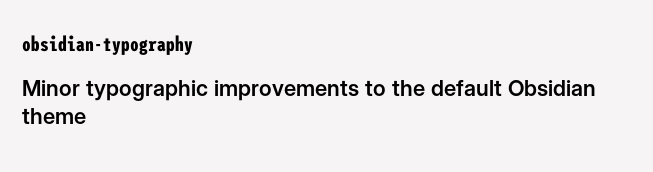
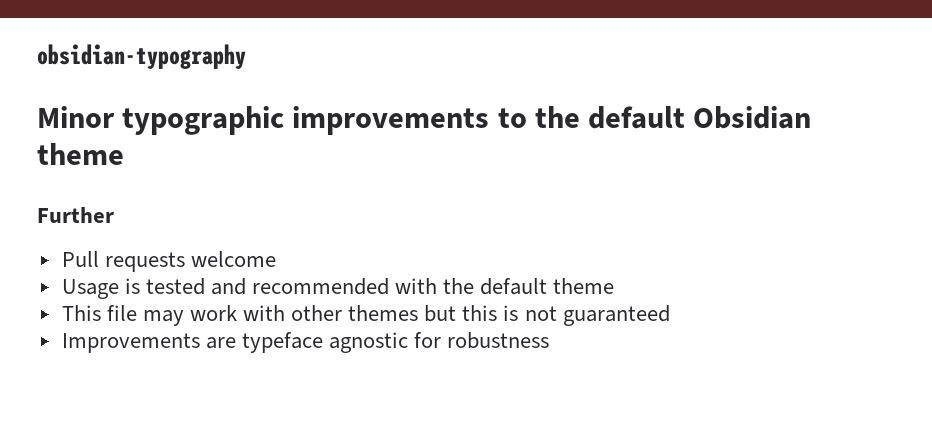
+ Further
+ Pull requests welcome
+ Usage is tested and recommended with the default theme
+ This file may work with other themes but this is not guaranteed
+ Improvements are typeface agnostic for robustness

